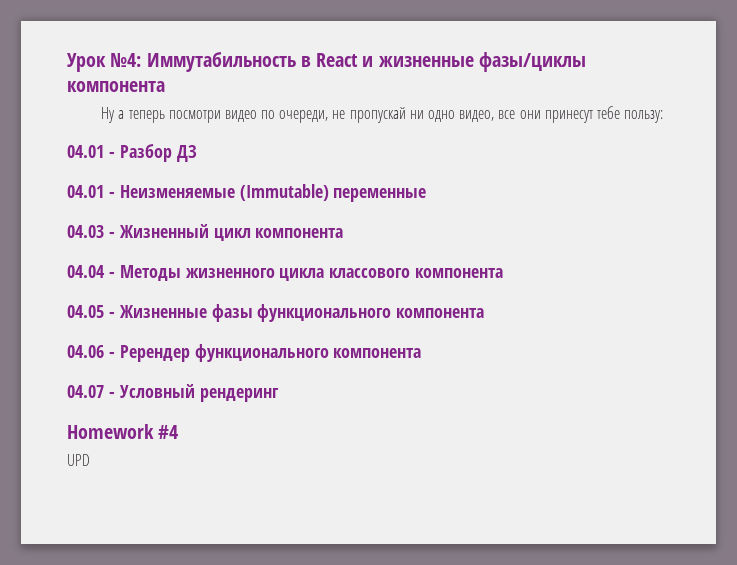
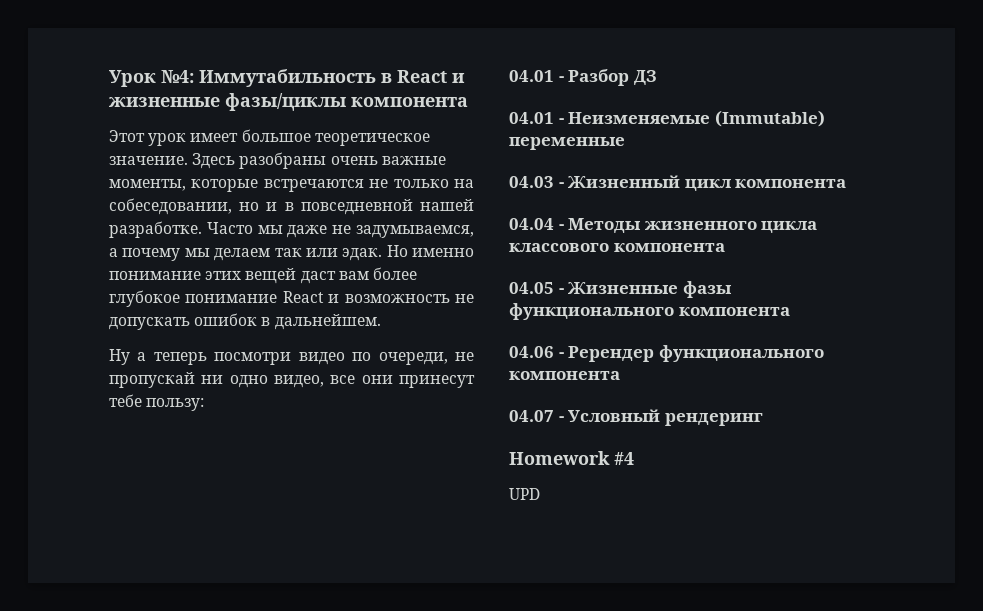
+ Этот урок имеет большое теоретическое значение. Здесь разобраны очень важные моменты, которые встречаются не только на собеседовании, но и в повседневной нашей разработке. Часто мы даже не задумываемся, а почему мы делаем так или эдак. Но именно понимание этих вещей даст вам более глубокое понимание React и возможность не допускать ошибок в дальнейшем.

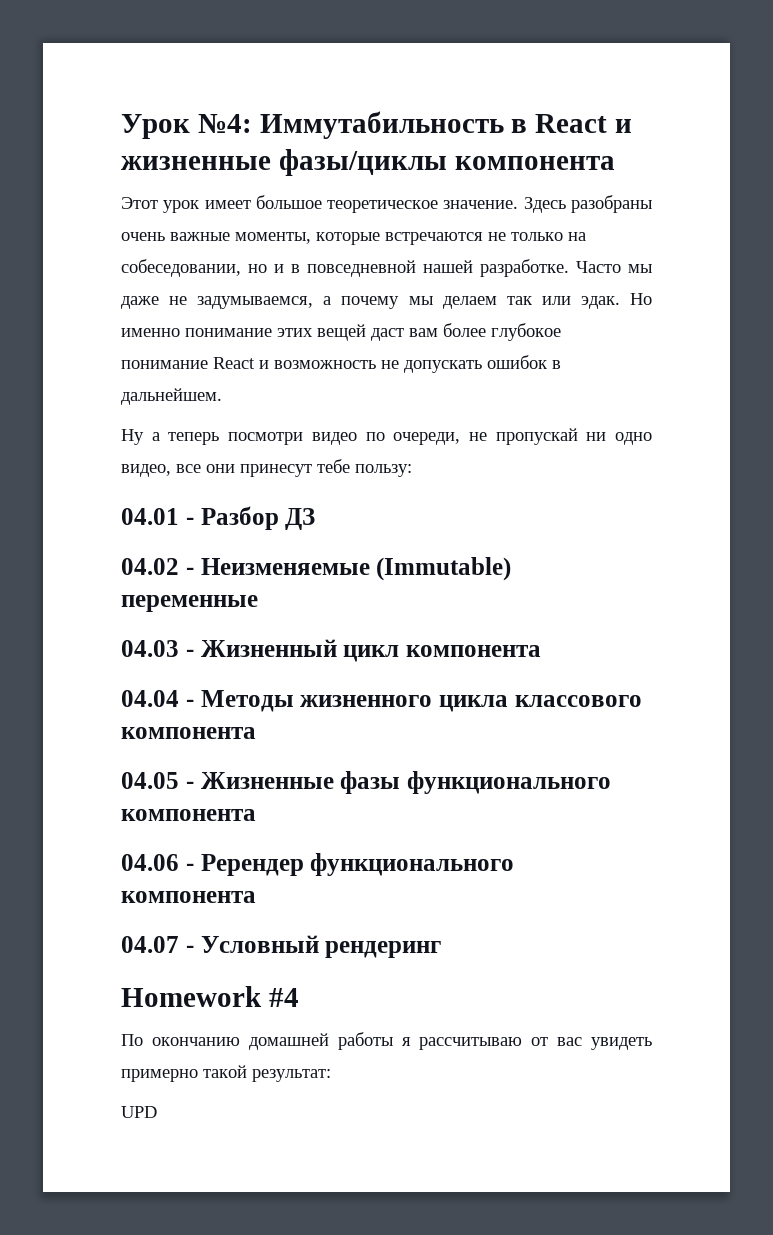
- 04.01 - Неизменяемые (Immutable) переменные
+ 04.02 - Неизменяемые (Immutable) переменные
+ По окончанию домашней работы я рассчитываю от вас увидеть примерно такой результат:

